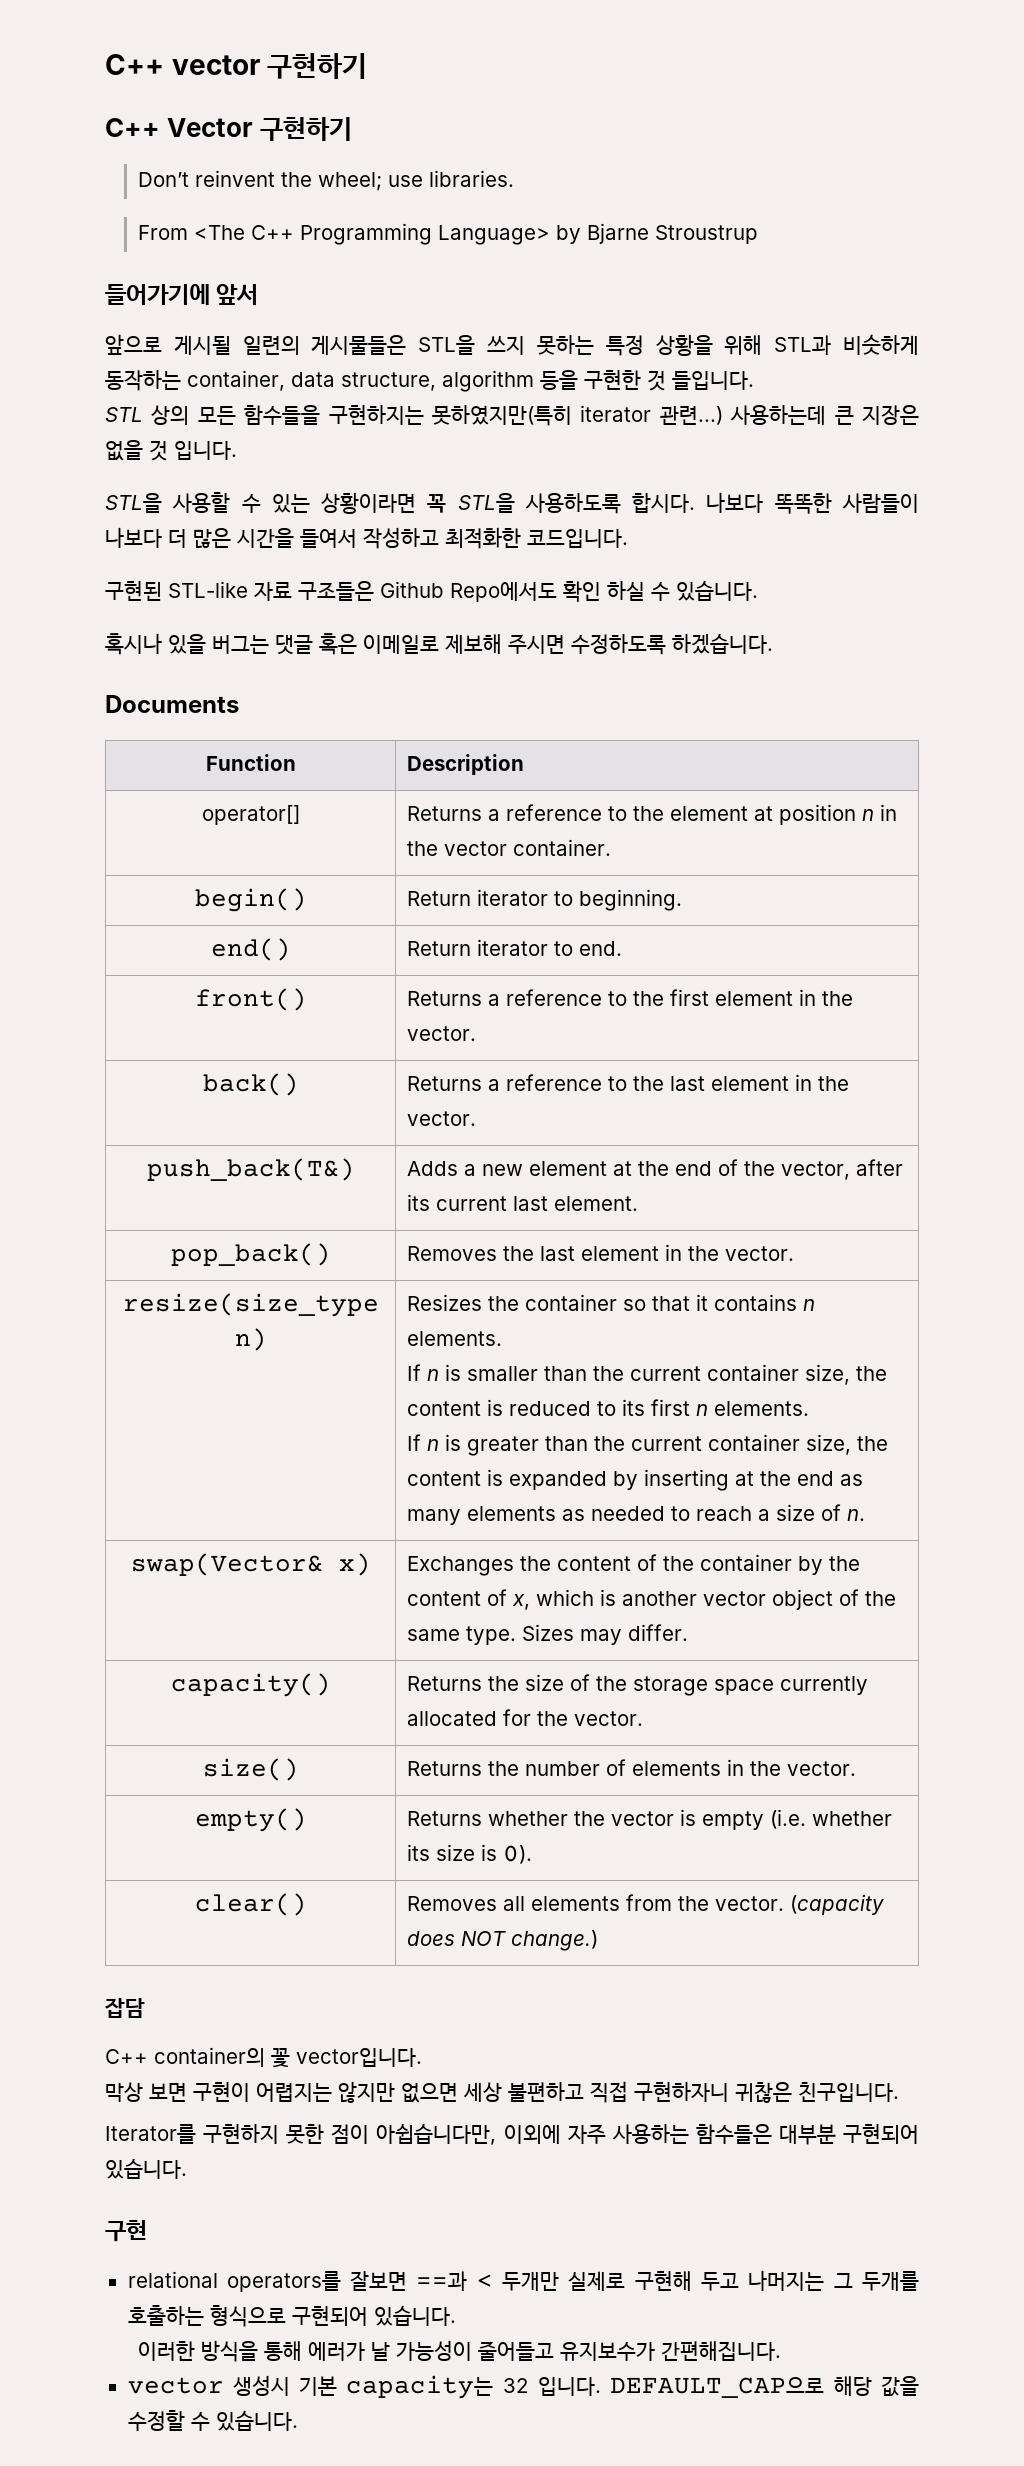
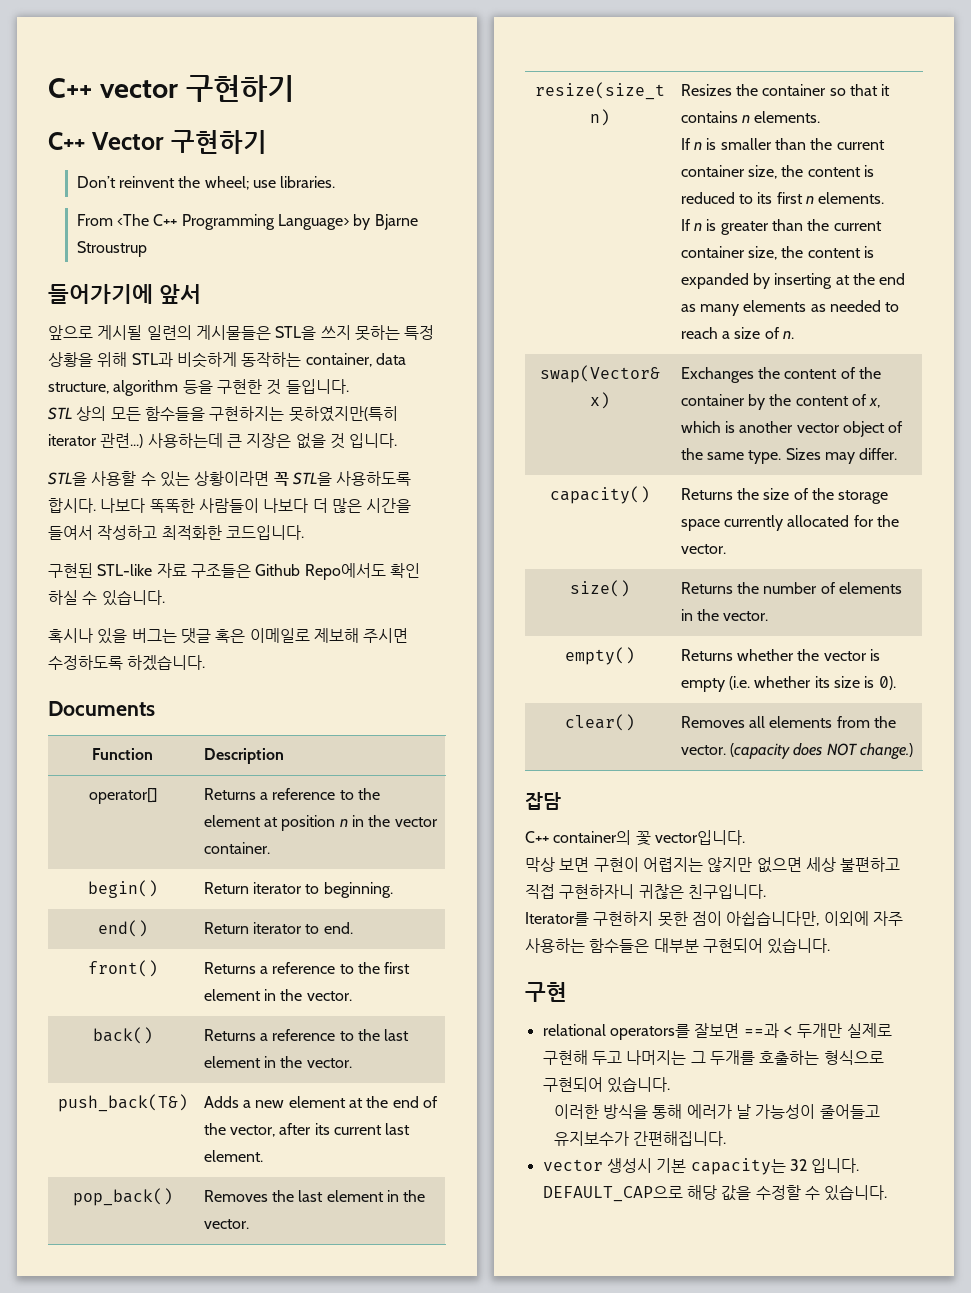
- resize(size_type n)
+ resize(size_t n)

